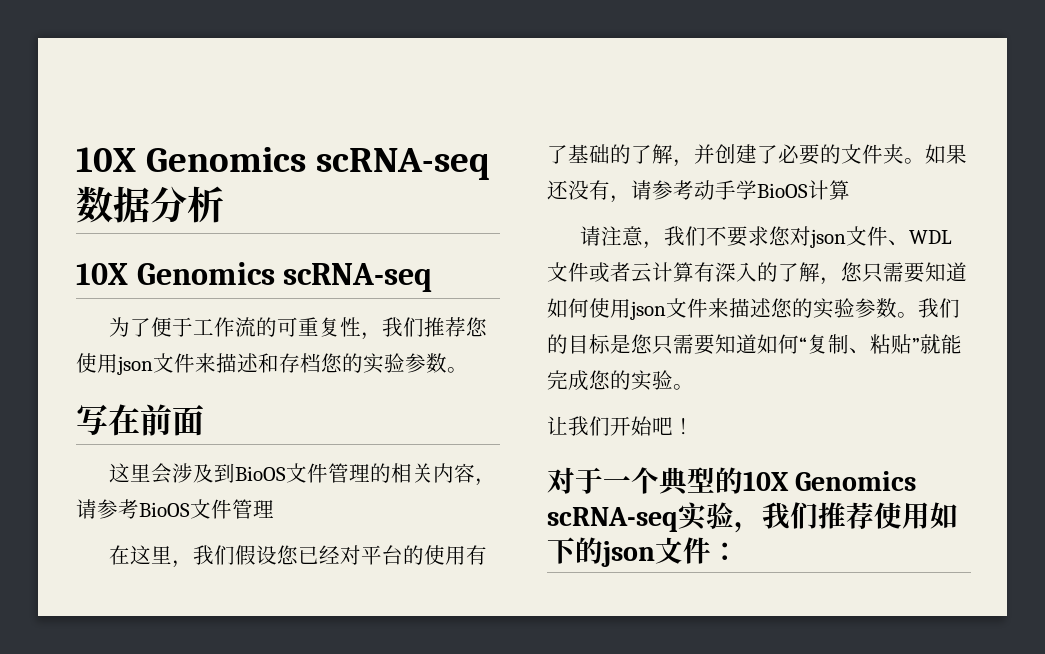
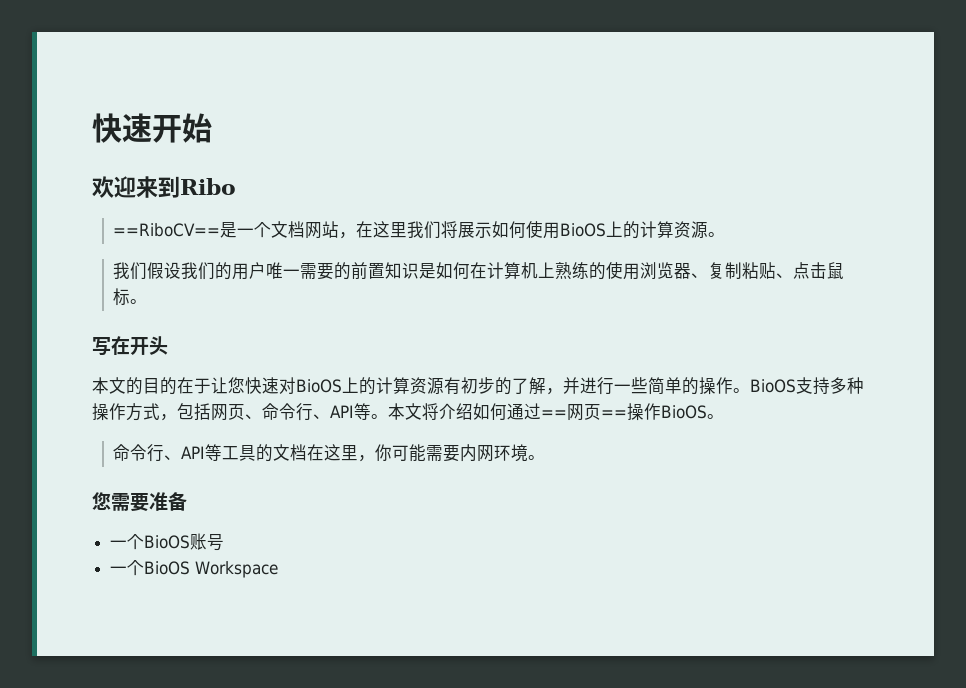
- 10X Genomics scRNA-seq数据分析
- 10X Genomics scRNA-seq
- 为了便于工作流的可重复性，我们推荐您使用json文件来描述和存档您的实验参数。
- 写在前面
- 这里会涉及到BioOS文件管理的相关内容，请参考BioOS文件管理
- 在这里，我们假设您已经对平台的使用有了基础的了解，并创建了必要的文件夹。如果还没有，请参考动手学BioOS计算
- 请注意，我们不要求您对json文件、WDL文件或者云计算有深入的了解，您只需要知道如何使用json文件来描述您的实验参数。我们的目标是您只需要知道如何“复制、粘贴”就能完成您的实验。
- 让我们开始吧！
- 对于一个典型的10X Genomics scRNA-seq实验，我们推荐使用如下的json文件：
+ 快速开始
+ 欢迎来到Ribo
+ ==RiboCV==是一个文档网站，在这里我们将展示如何使用BioOS上的计算资源。
+ 我们假设我们的用户唯一需要的前置知识是如何在计算机上熟练的使用浏览器、复制粘贴、点击鼠标。
+ 写在开头
+ 本文的目的在于让您快速对BioOS上的计算资源有初步的了解，并进行一些简单的操作。BioOS支持多种操作方式，包括网页、命令行、API等。本文将介绍如何通过==网页==操作BioOS。
+ 命令行、API等工具的文档在这里，你可能需要内网环境。
+ 您需要准备
+ 一个BioOS账号
+ 一个BioOS Workspace

